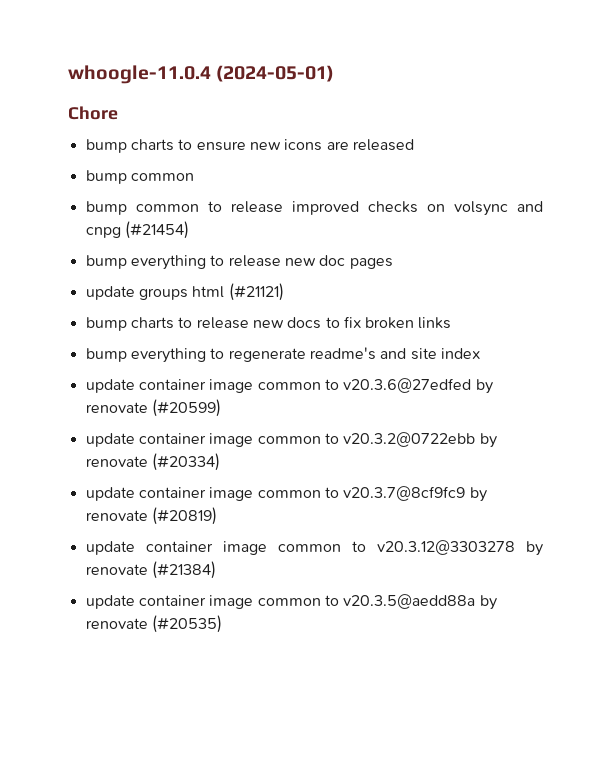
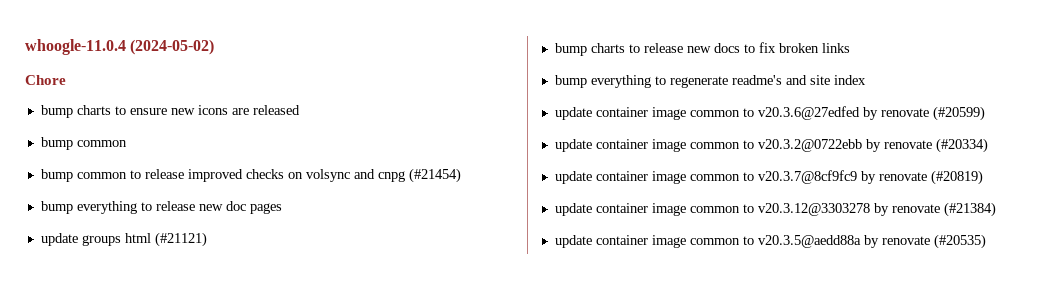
- whoogle-11.0.4 (2024-05-01)
+ whoogle-11.0.4 (2024-05-02)

